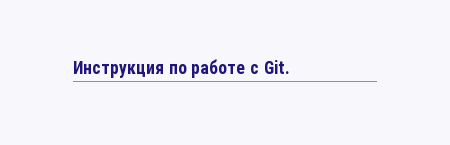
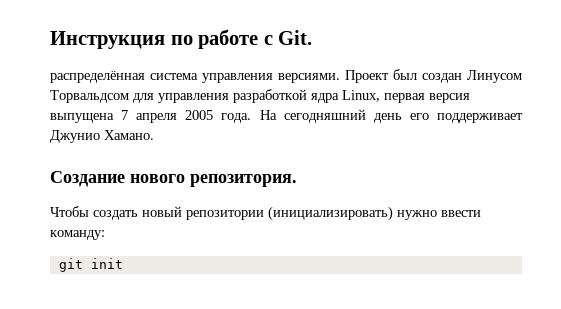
+ распределённая система управления версиями. Проект был создан Линусом Торвальдсом для управления разработкой ядра Linux, первая версия выпущена 7 апреля 2005 года. На сегодняшний день его поддерживает Джунио Хамано.
+ Создание нового репозитория.
+ Чтобы создать новый репозитории (инициализировать) нужно ввести команду:
+ git init

